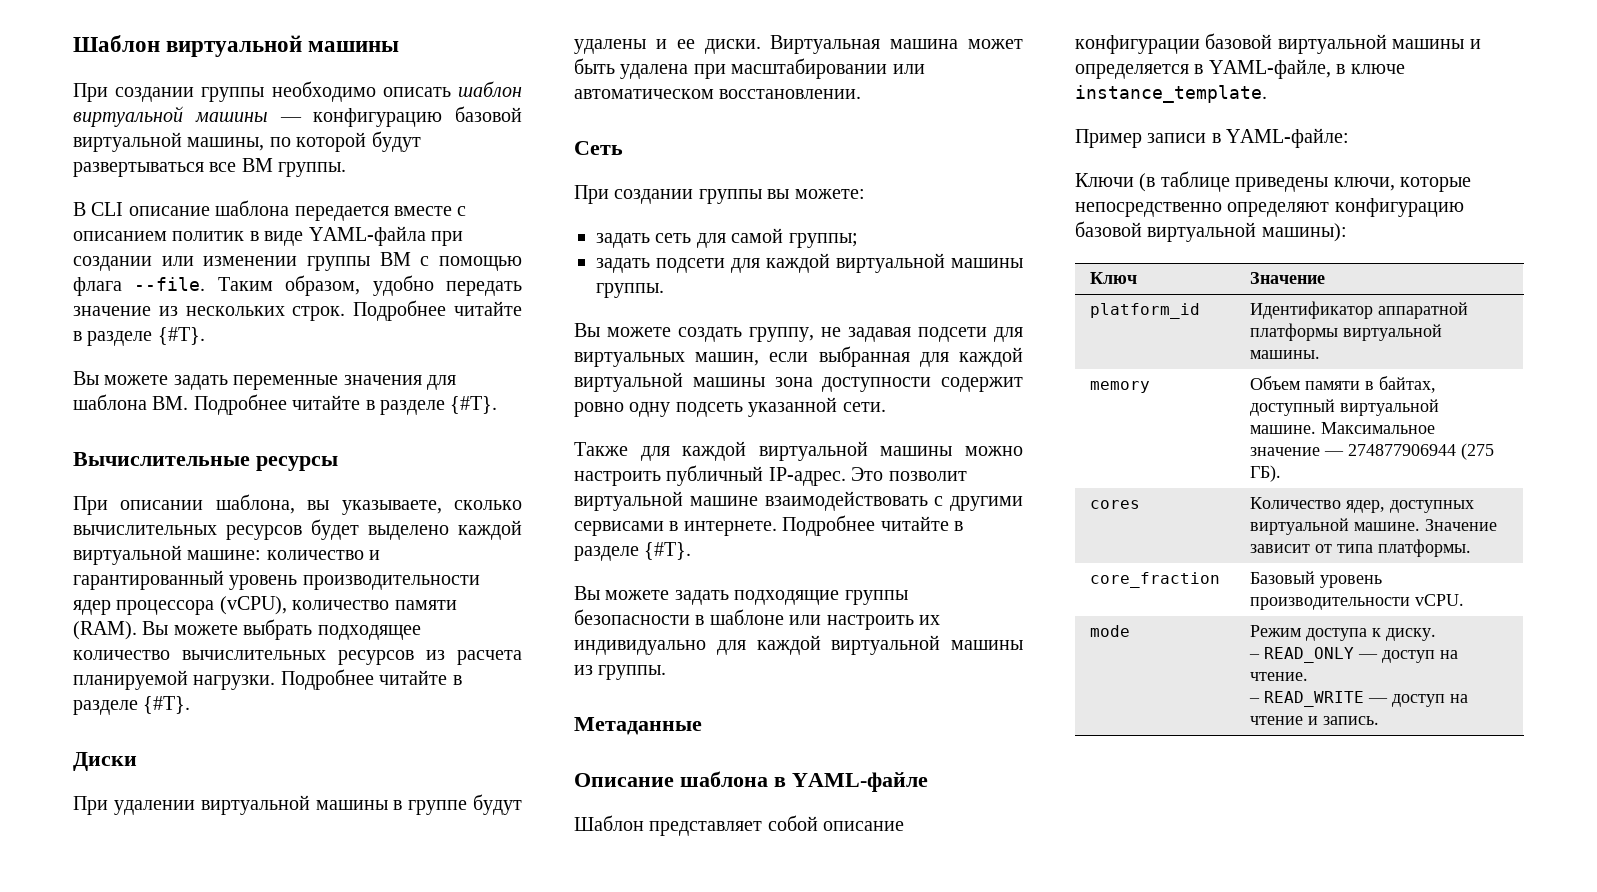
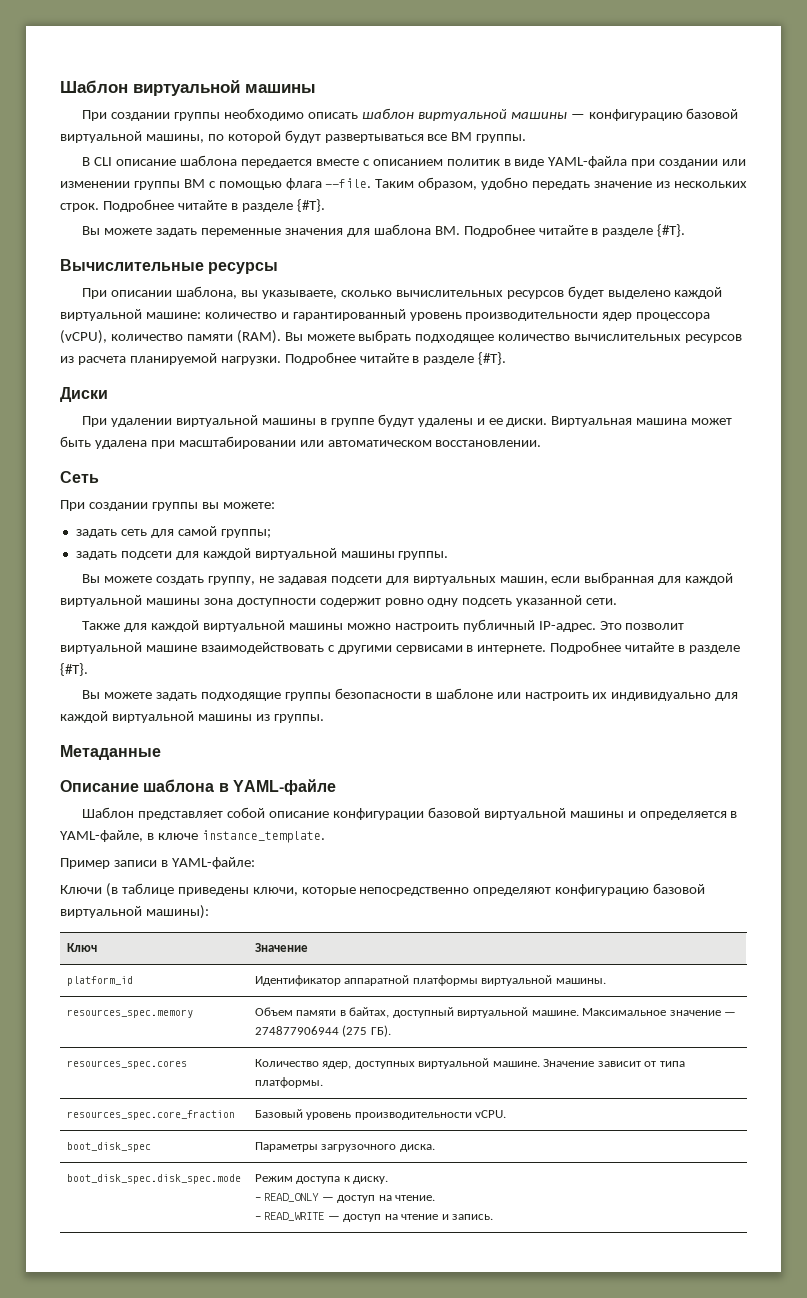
- memory | Объем памяти в байтах, доступный виртуальной машине. Максимальное значение — 274877906944 (275 ГБ).
+ resources_spec.memory | Объем памяти в байтах, доступный виртуальной машине. Максимальное значение — 274877906944 (275 ГБ).
- cores | Количество ядер, доступных виртуальной машине. Значение зависит от типа платформы.
+ resources_spec.cores | Количество ядер, доступных виртуальной машине. Значение зависит от типа платформы.
- core_fraction | Базовый уровень производительности vCPU.
+ resources_spec.core_fraction | Базовый уровень производительности vCPU.
- mode | Режим доступа к диску.
+ boot_disk_spec | Параметры загрузочного диска.
+ boot_disk_spec.disk_spec.mode | Режим доступа к диску.

